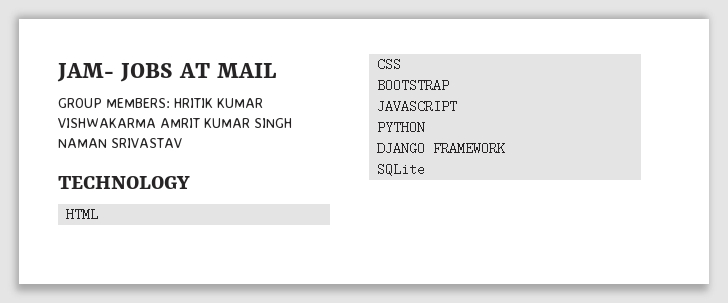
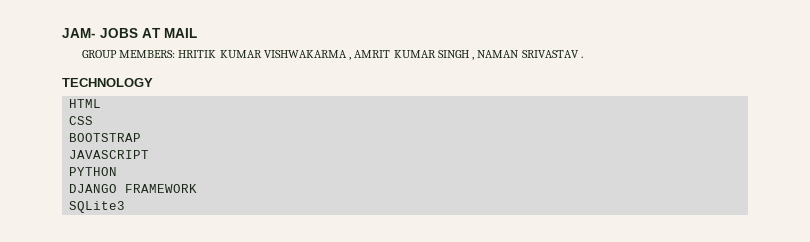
- GROUP MEMBERS: HRITIK KUMAR VISHWAKARMA AMRIT KUMAR SINGH NAMAN SRIVASTAV
+ GROUP MEMBERS: HRITIK KUMAR VISHWAKARMA , AMRIT KUMAR SINGH , NAMAN SRIVASTAV .
- SQLite
+ SQLite3

